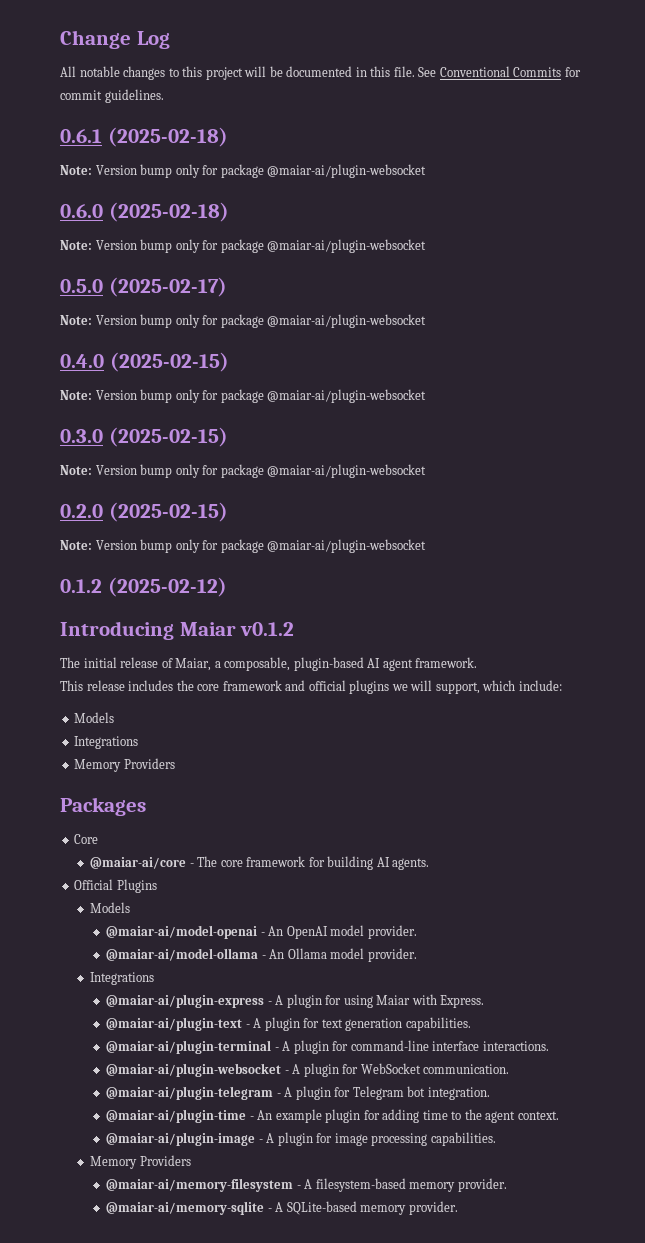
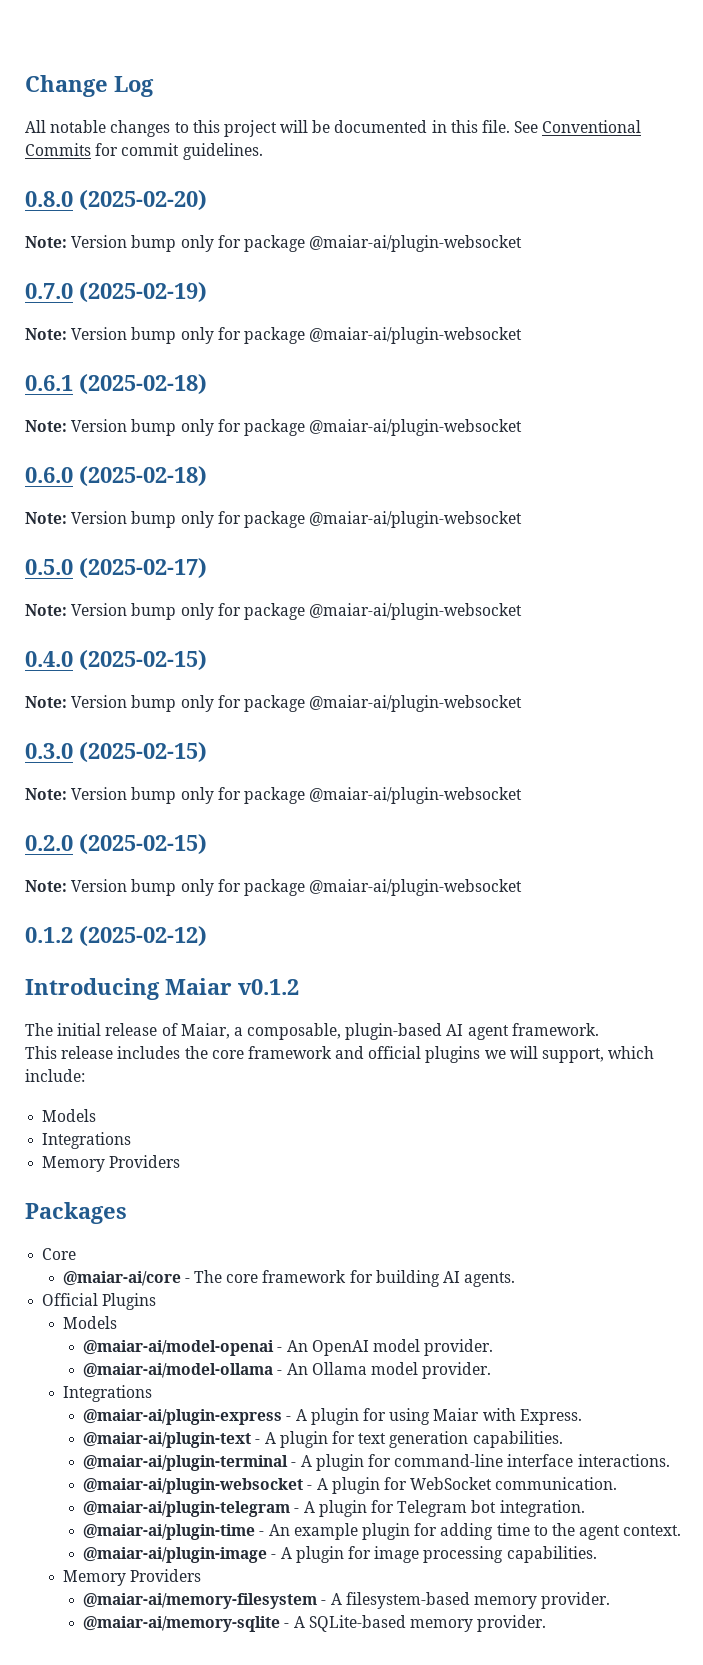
+ 0.8.0 (2025-02-20)
+ Note: Version bump only for package @maiar-ai/plugin-websocket
+ 0.7.0 (2025-02-19)
+ Note: Version bump only for package @maiar-ai/plugin-websocket

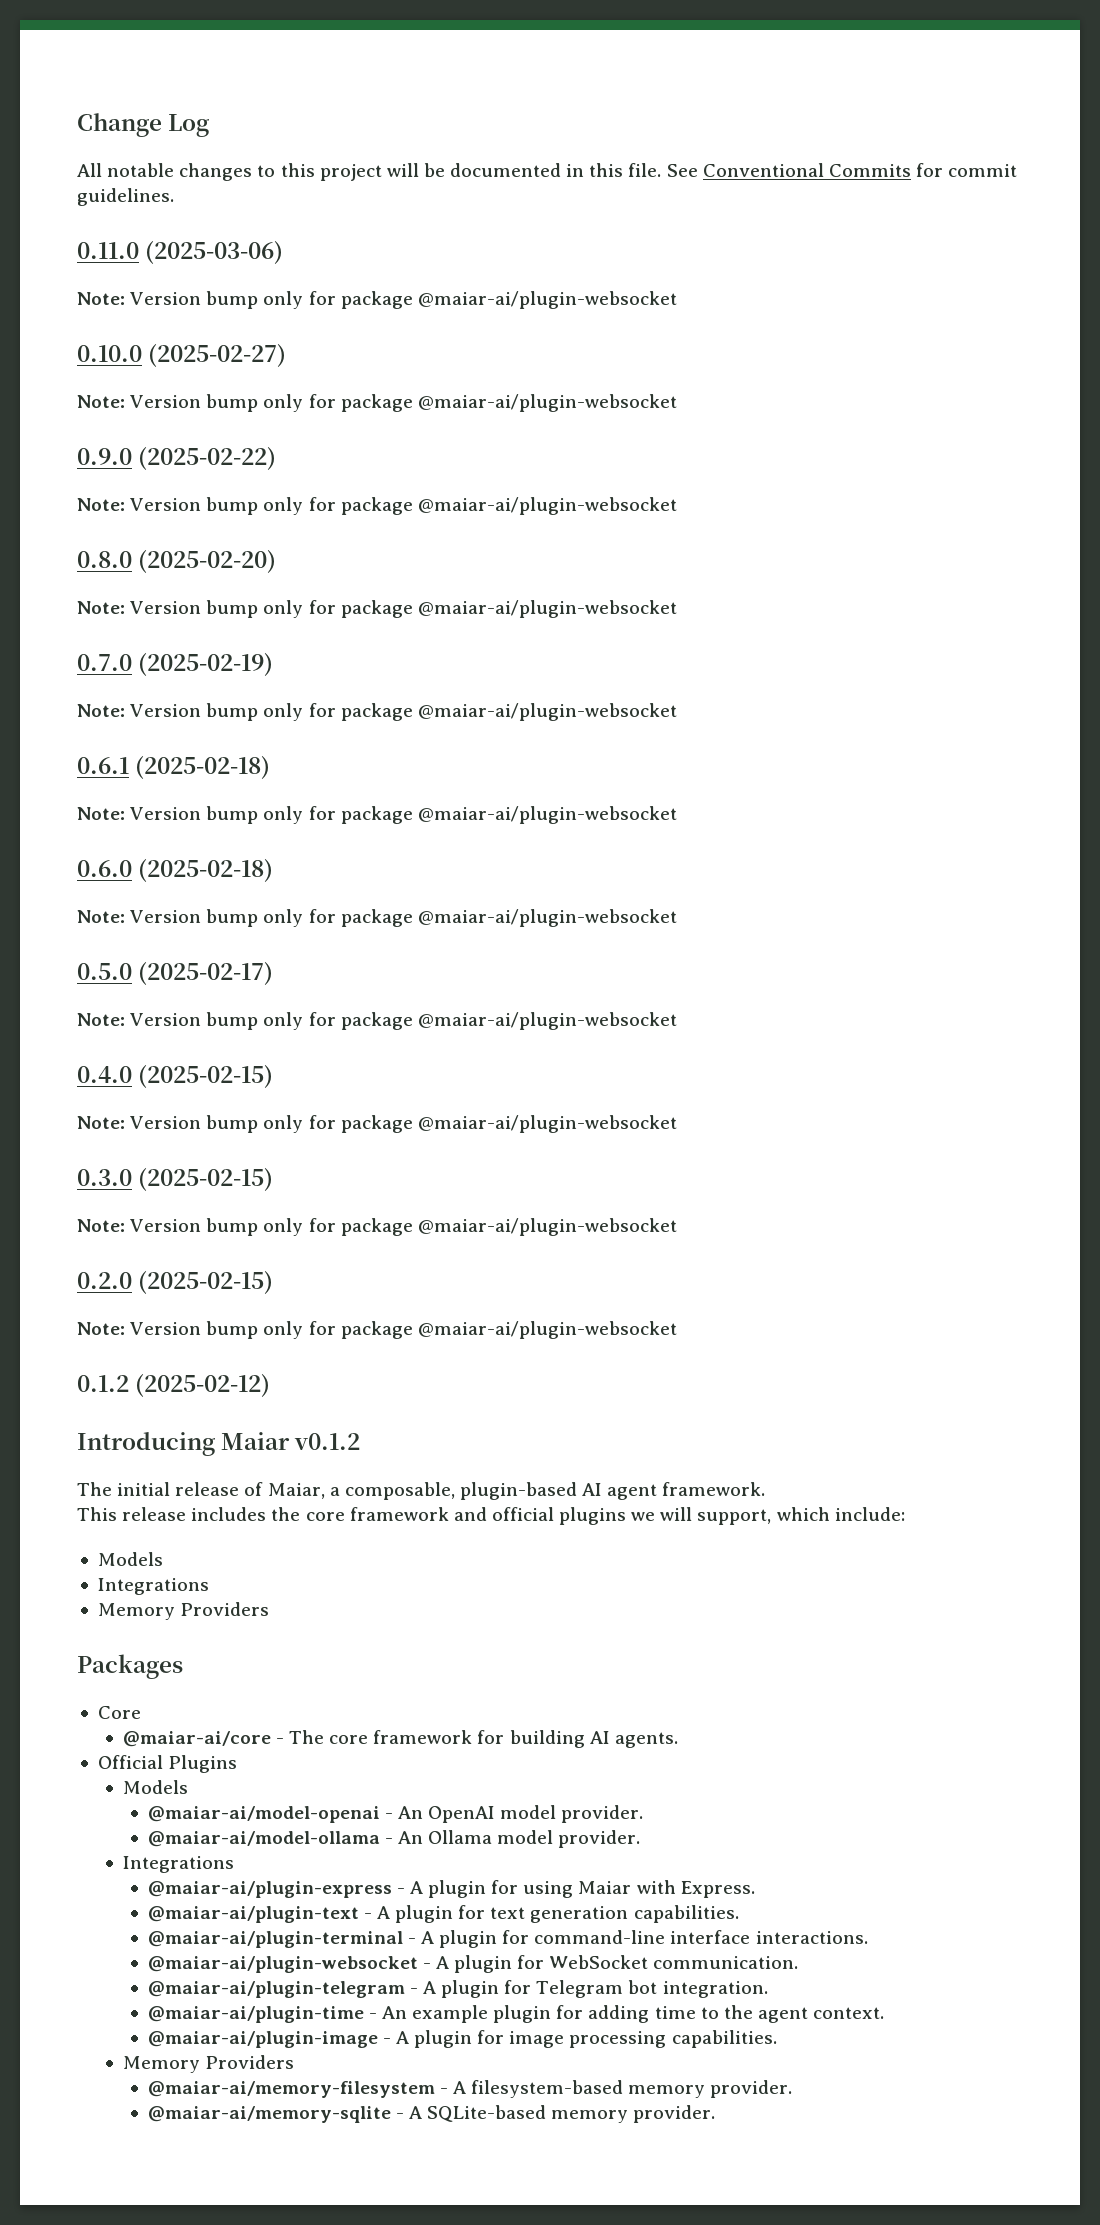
+ 0.11.0 (2025-03-06)
+ Note: Version bump only for package @maiar-ai/plugin-websocket
+ 0.10.0 (2025-02-27)
+ Note: Version bump only for package @maiar-ai/plugin-websocket
+ 0.9.0 (2025-02-22)
+ Note: Version bump only for package @maiar-ai/plugin-websocket

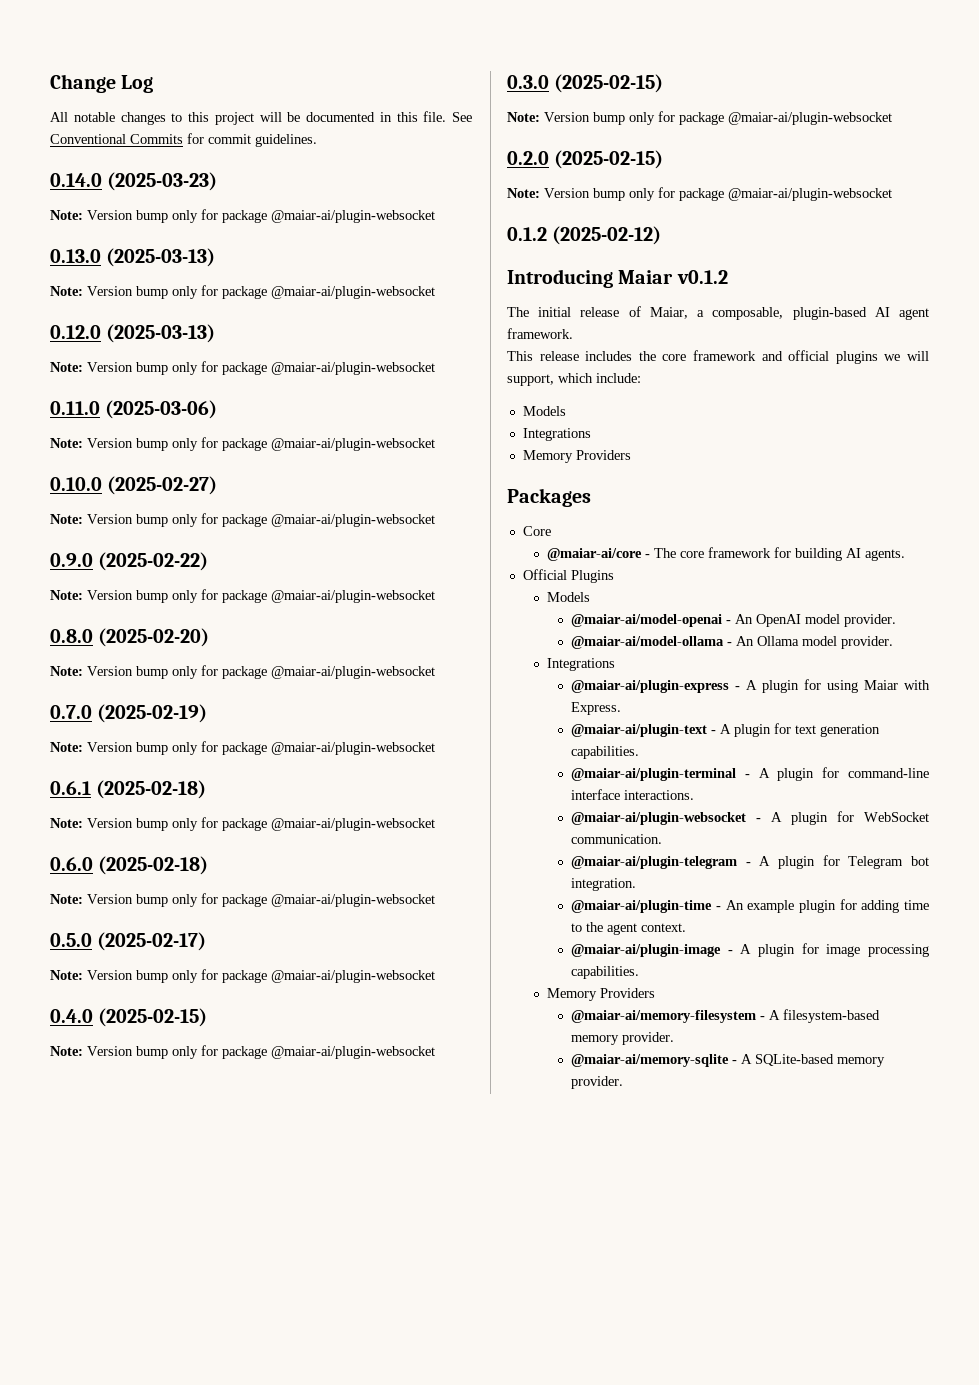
+ 0.14.0 (2025-03-23)
+ Note: Version bump only for package @maiar-ai/plugin-websocket
+ 0.13.0 (2025-03-13)
+ Note: Version bump only for package @maiar-ai/plugin-websocket
+ 0.12.0 (2025-03-13)
+ Note: Version bump only for package @maiar-ai/plugin-websocket

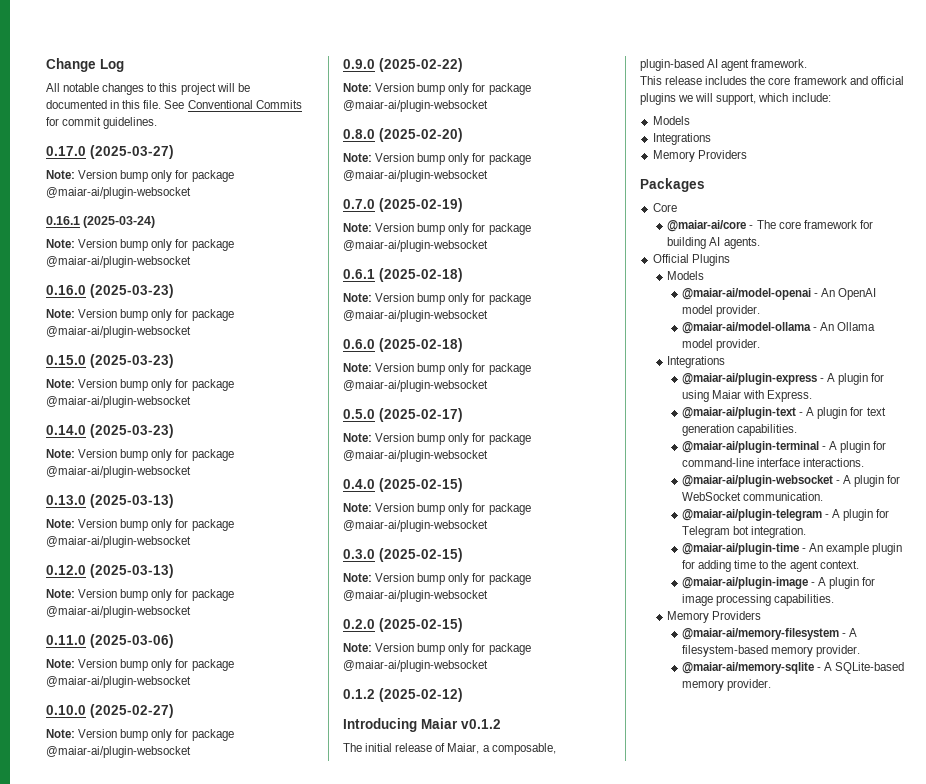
+ 0.17.0 (2025-03-27)
+ Note: Version bump only for package @maiar-ai/plugin-websocket
+ 0.16.1 (2025-03-24)
+ Note: Version bump only for package @maiar-ai/plugin-websocket
+ 0.16.0 (2025-03-23)
+ Note: Version bump only for package @maiar-ai/plugin-websocket
+ 0.15.0 (2025-03-23)
+ Note: Version bump only for package @maiar-ai/plugin-websocket

